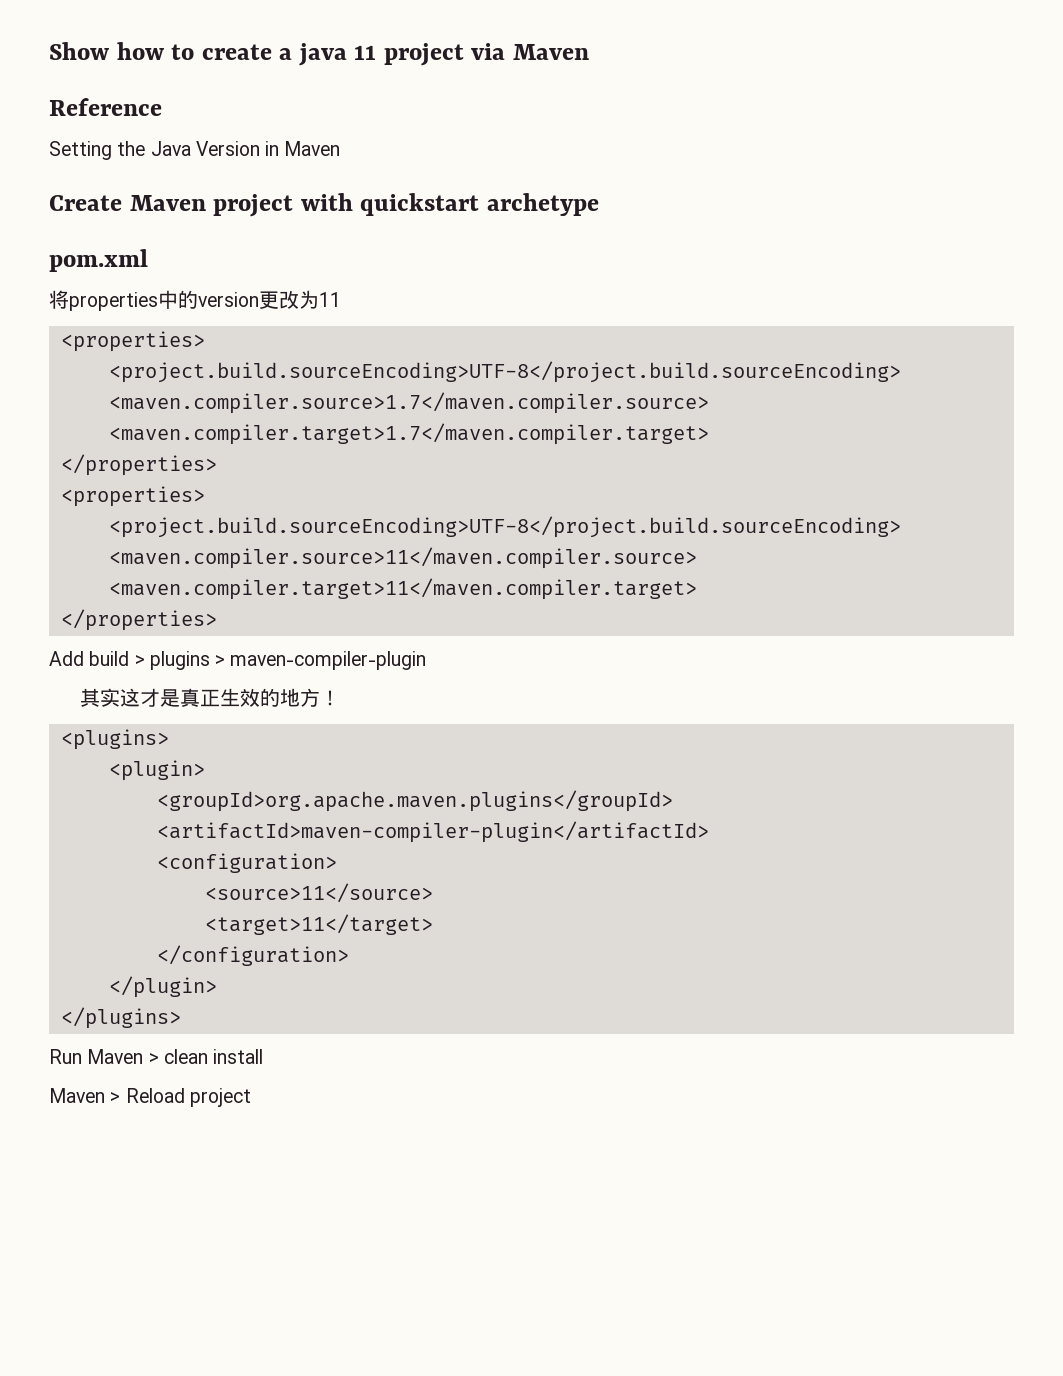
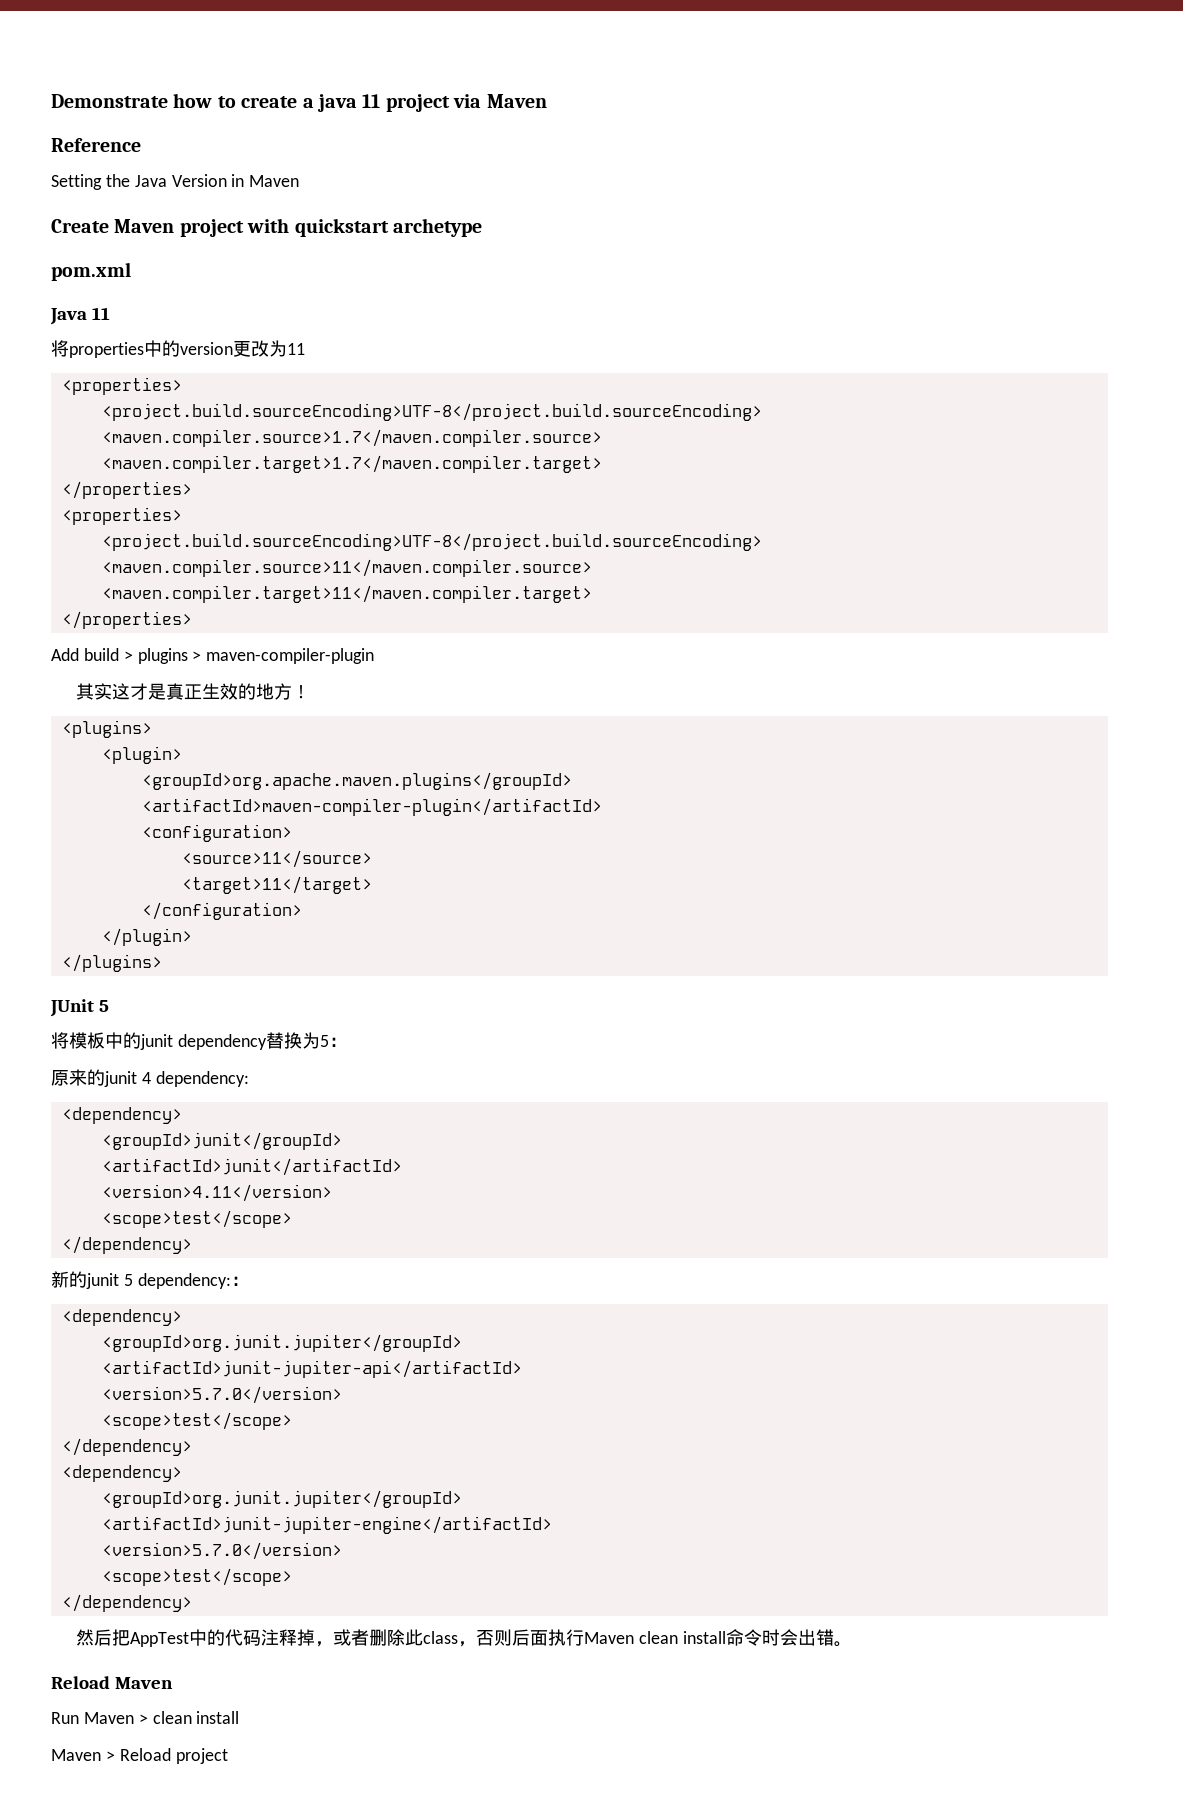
- Show how to create a java 11 project via Maven
+ Demonstrate how to create a java 11 project via Maven
+ Java 11
+ JUnit 5
+ 将模板中的junit dependency替换为5：
+ 原来的junit 4 dependency:
+ <dependency>
+ <groupId>junit</groupId>
+ <artifactId>junit</artifactId>
+ <version>4.11</version>
+ <scope>test</scope>
+ </dependency>
+ 新的junit 5 dependency:：
+ <dependency>
+ <groupId>org.junit.jupiter</groupId>
+ <artifactId>junit-jupiter-api</artifactId>
+ <version>5.7.0</version>
+ <scope>test</scope>
+ </dependency>
+ <dependency>
+ <groupId>org.junit.jupiter</groupId>
+ <artifactId>junit-jupiter-engine</artifactId>
+ <version>5.7.0</version>
+ <scope>test</scope>
+ </dependency>
+ 然后把AppTest中的代码注释掉，或者删除此class，否则后面执行Maven clean install命令时会出错。
+ Reload Maven

